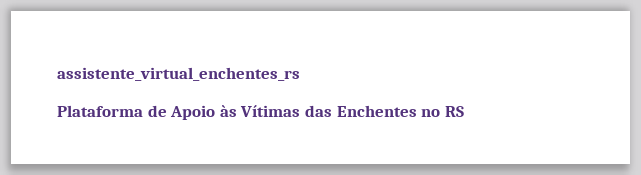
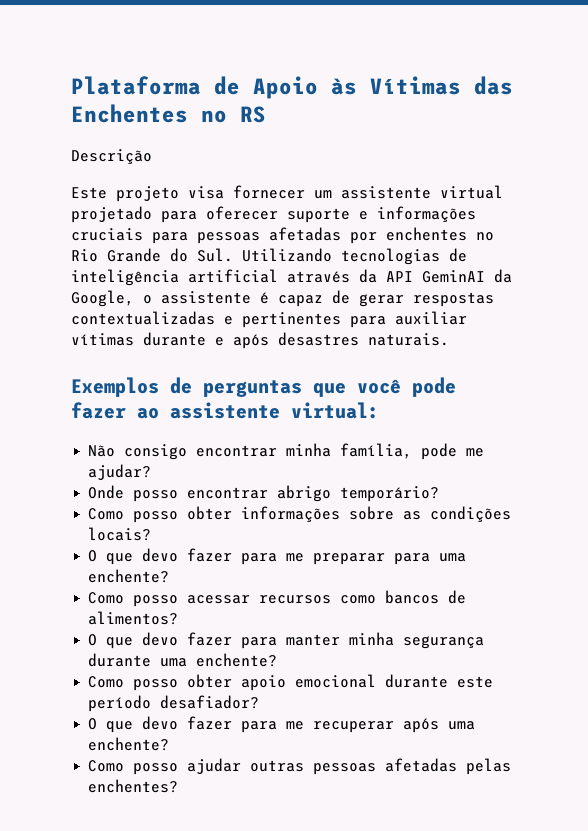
- assistente_virtual_enchentes_rs
+ Descrição
+ Este projeto visa fornecer um assistente virtual projetado para oferecer suporte e informações cruciais para pessoas afetadas por enchentes no Rio Grande do Sul. Utilizando tecnologias de inteligência artificial através da API GeminAI da Google, o assistente é capaz de gerar respostas contextualizadas e pertinentes para auxiliar vítimas durante e após desastres naturais.
+ Exemplos de perguntas que você pode fazer ao assistente virtual:
+ Não consigo encontrar minha família, pode me ajudar?
+ Onde posso encontrar abrigo temporário?
+ Como posso obter informações sobre as condições locais?
+ O que devo fazer para me preparar para uma enchente?
+ Como posso acessar recursos como bancos de alimentos?
+ O que devo fazer para manter minha segurança durante uma enchente?
+ Como posso obter apoio emocional durante este período desafiador?
+ O que devo fazer para me recuperar após uma enchente?
+ Como posso ajudar outras pessoas afetadas pelas enchentes?

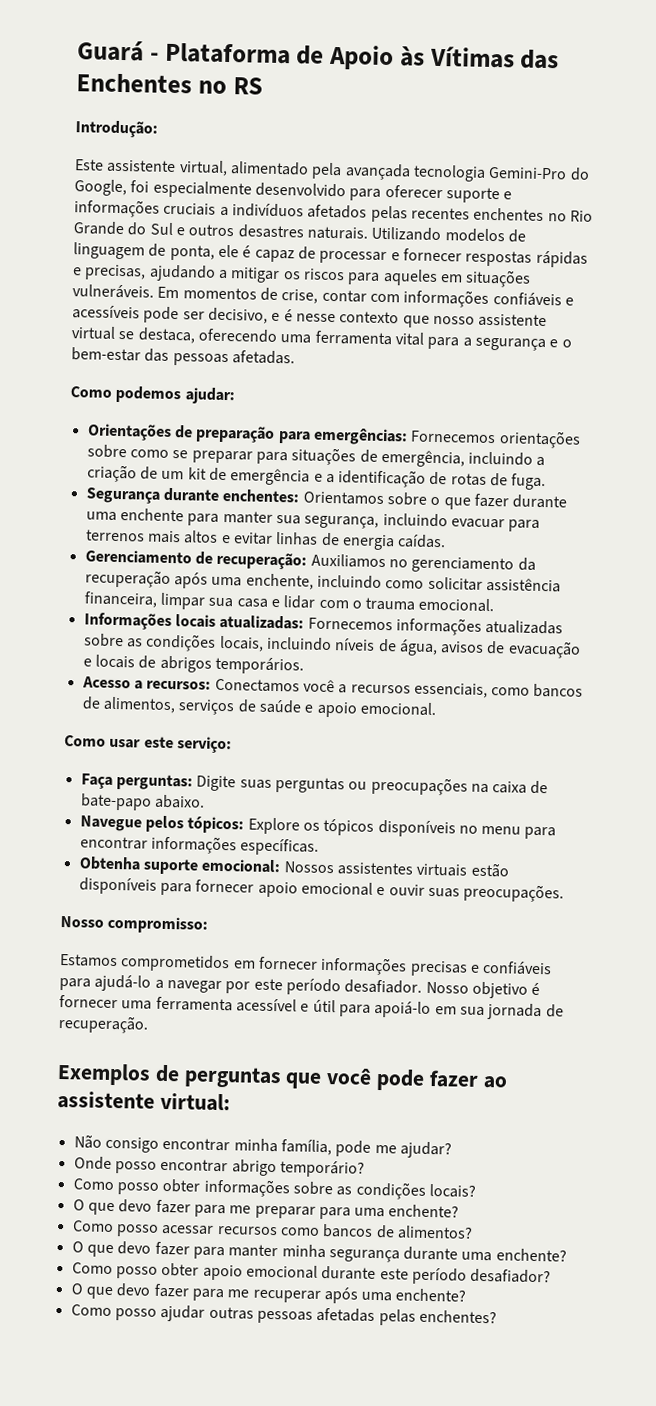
- Plataforma de Apoio às Vítimas das Enchentes no RS
+ Guará - Plataforma de Apoio às Vítimas das Enchentes no RS
- Descrição
+ Introdução:
- Este projeto visa fornecer um assistente virtual projetado para oferecer suporte e informações cruciais para pessoas afetadas por enchentes no Rio Grande do Sul. Utilizando tecnologias de inteligência artificial através da API GeminAI da Google, o assistente é capaz de gerar respostas contextualizadas e pertinentes para auxiliar vítimas durante e após desastres naturais.
+ Este assistente virtual, alimentado pela avançada tecnologia Gemini-Pro do Google, foi especialmente desenvolvido para oferecer suporte e informações cruciais a indivíduos afetados pelas recentes enchentes no Rio Grande do Sul e outros desastres naturais. Utilizando modelos de linguagem de ponta, ele é capaz de processar e fornecer respostas rápidas e precisas, ajudando a mitigar os riscos para aqueles em situações vulneráveis. Em momentos de crise, contar com informações confiáveis e acessíveis pode ser decisivo, e é nesse contexto que nosso assistente virtual se destaca, oferecendo uma ferramenta vital para a segurança e o bem-estar das pessoas afetadas.
+ Como podemos ajudar:
+ Orientações de preparação para emergências: Fornecemos orientações sobre como se preparar para situações de emergência, incluindo a criação de um kit de emergência e a identificação de rotas de fuga.
+ Segurança durante enchentes: Orientamos sobre o que fazer durante uma enchente para manter sua segurança, incluindo evacuar para terrenos mais altos e evitar linhas de energia caídas.
+ Gerenciamento de recuperação: Auxiliamos no gerenciamento da recuperação após uma enchente, incluindo como solicitar assistência financeira, limpar sua casa e lidar com o trauma emocional.
+ Informações locais atualizadas: Fornecemos informações atualizadas sobre as condições locais, incluindo níveis de água, avisos de evacuação e locais de abrigos temporários.
+ Acesso a recursos: Conectamos você a recursos essenciais, como bancos de alimentos, serviços de saúde e apoio emocional.
+ Como usar este serviço:
+ Faça perguntas: Digite suas perguntas ou preocupações na caixa de bate-papo abaixo.
+ Navegue pelos tópicos: Explore os tópicos disponíveis no menu para encontrar informações específicas.
+ Obtenha suporte emocional: Nossos assistentes virtuais estão disponíveis para fornecer apoio emocional e ouvir suas preocupações.
+ Nosso compromisso:
+ Estamos comprometidos em fornecer informações precisas e confiáveis para ajudá-lo a navegar por este período desafiador. Nosso objetivo é fornecer uma ferramenta acessível e útil para apoiá-lo em sua jornada de recuperação.

